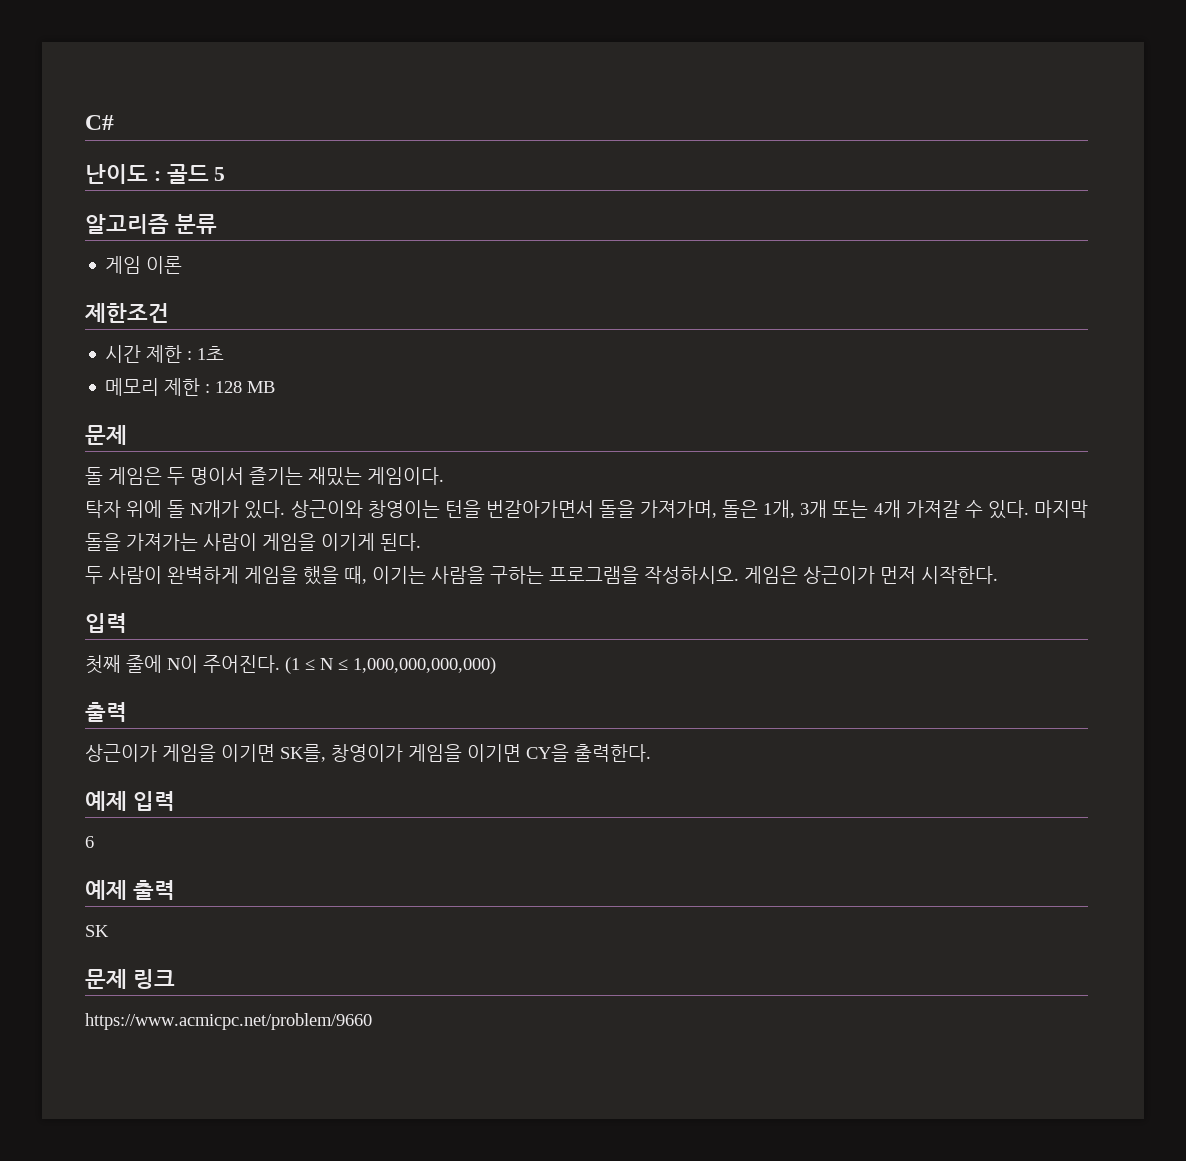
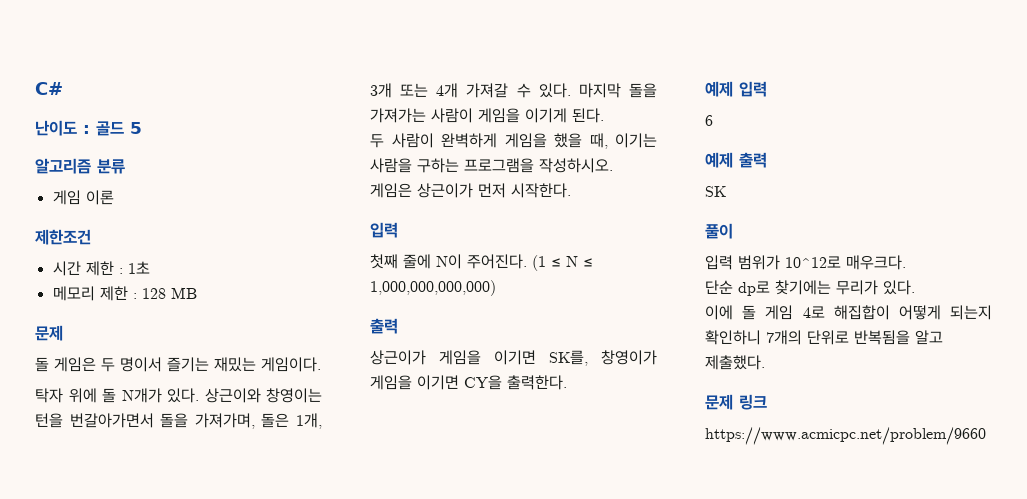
+ 풀이
+ 입력 범위가 10^12로 매우크다.
+ 단순 dp로 찾기에는 무리가 있다.
+ 이에 돌 게임 4로 해집합이 어떻게 되는지 확인하니 7개의 단위로 반복됨을 알고 제출했다.

